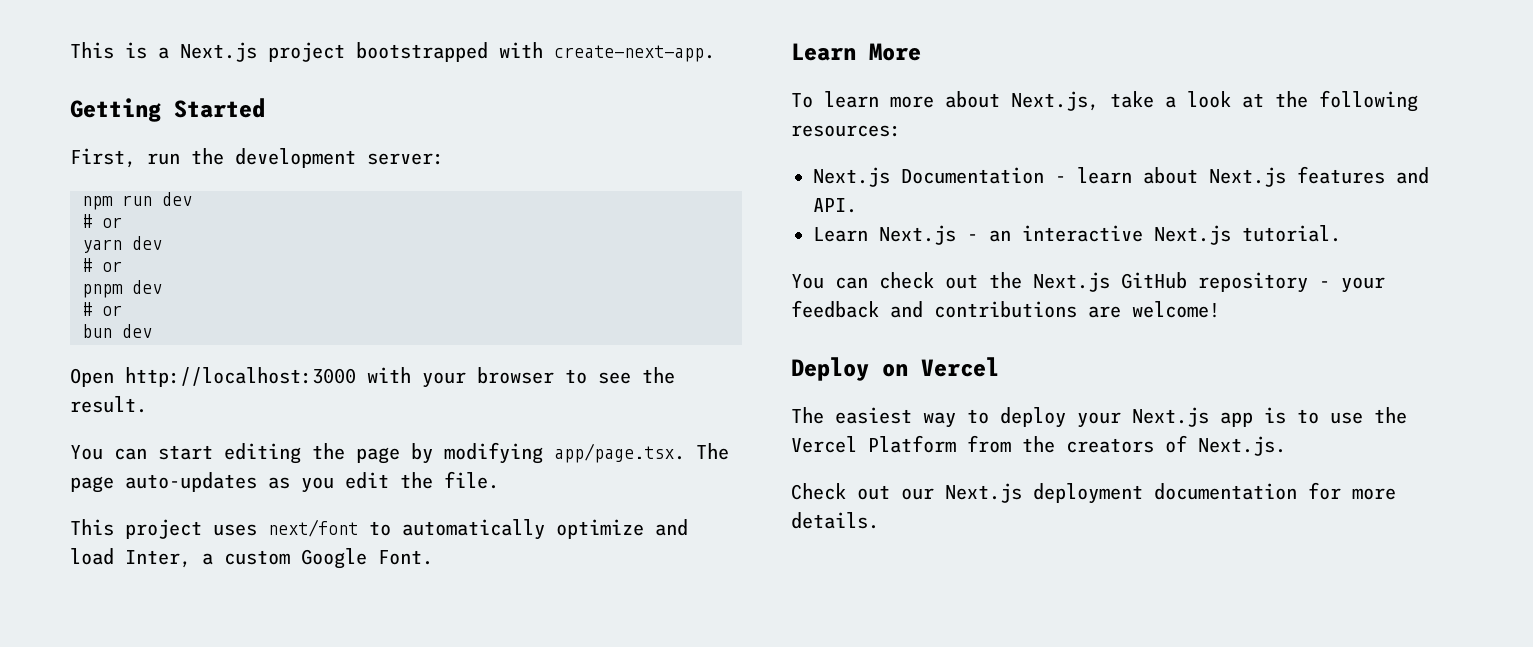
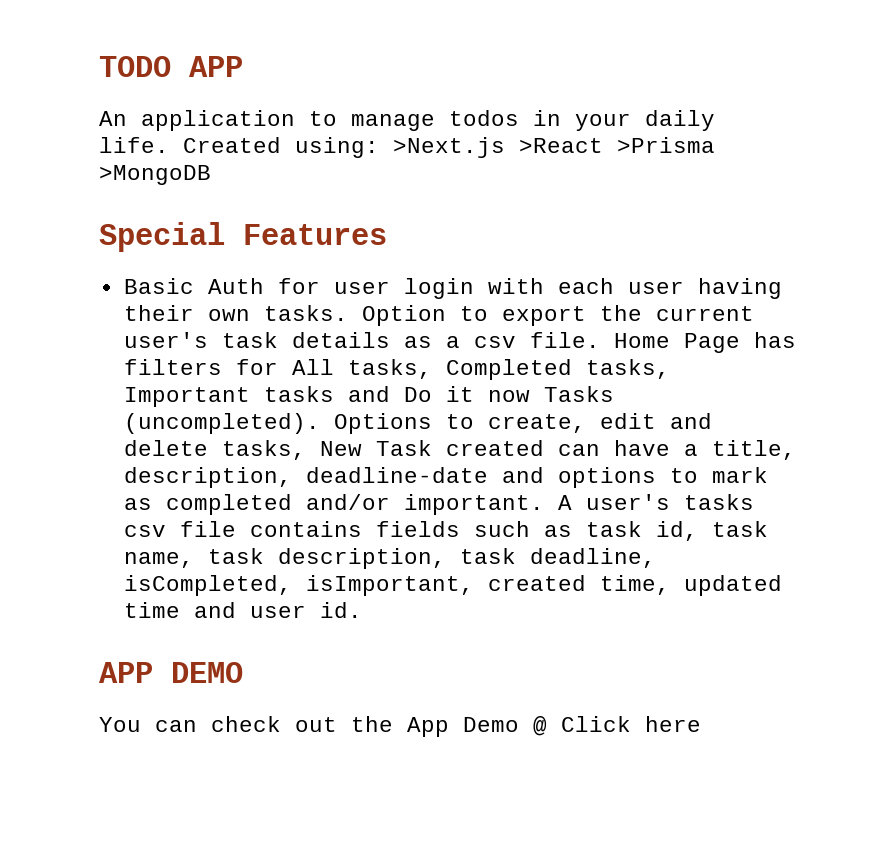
- This is a Next.js project bootstrapped with create-next-app.
- Getting Started
- First, run the development server:
- npm run dev
- # or
- yarn dev
- # or
- pnpm dev
- # or
- bun dev
- Open http://localhost:3000 with your browser to see the result.
- You can start editing the page by modifying app/page.tsx. The page auto-updates as you edit the file.
- This project uses next/font to automatically optimize and load Inter, a custom Google Font.
- Learn More
- To learn more about Next.js, take a look at the following resources:
- Next.js Documentation - learn about Next.js features and API.
- Learn Next.js - an interactive Next.js tutorial.
+ TODO APP
+ An application to manage todos in your daily life. Created using: >Next.js >React >Prisma >MongoDB
+ Special Features
+ Basic Auth for user login with each user having their own tasks. Option to export the current user's task details as a csv file. Home Page has filters for All tasks, Completed tasks, Important tasks and Do it now Tasks (uncompleted). Options to create, edit and delete tasks, New Task created can have a title, description, deadline-date and options to mark as completed and/or important. A user's tasks csv file contains fields such as task id, task name, task description, task deadline, isCompleted, isImportant, created time, updated time and user id.
+ APP DEMO
- You can check out the Next.js GitHub repository - your feedback and contributions are welcome!
- Deploy on Vercel
- The easiest way to deploy your Next.js app is to use the Vercel Platform from the creators of Next.js.
- Check out our Next.js deployment documentation for more details.
+ You can check out the App Demo @ Click here

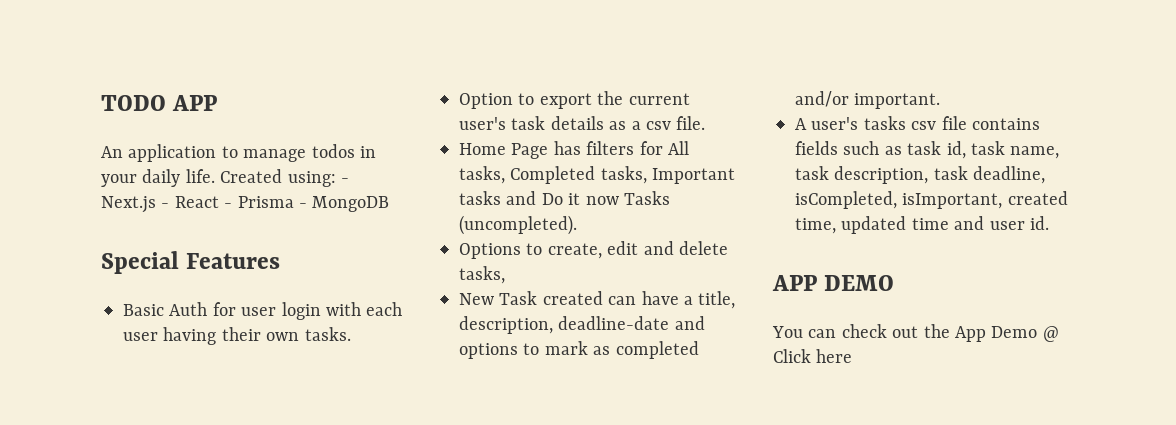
- Created using: >Next.js >React >Prisma >MongoDB
+ Created using: - Next.js - React - Prisma - MongoDB
- Basic Auth for user login with each user having their own tasks. Option to export the current user's task details as a csv file. Home Page has filters for All tasks, Completed tasks, Important tasks and Do it now Tasks (uncompleted). Options to create, edit and delete tasks, New Task created can have a title, description, deadline-date and options to mark as completed and/or important. A user's tasks csv file contains fields such as task id, task name, task description, task deadline, isCompleted, isImportant, created time, updated time and user id.
+ Basic Auth for user login with each user having their own tasks.
+ Option to export the current user's task details as a csv file.
+ Home Page has filters for All tasks, Completed tasks, Important tasks and Do it now Tasks (uncompleted).
+ Options to create, edit and delete tasks,
+ New Task created can have a title, description, deadline-date and options to mark as completed and/or important.
+ A user's tasks csv file contains fields such as task id, task name, task description, task deadline, isCompleted, isImportant, created time, updated time and user id.

